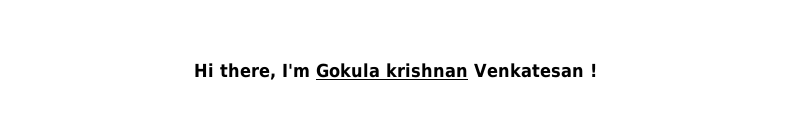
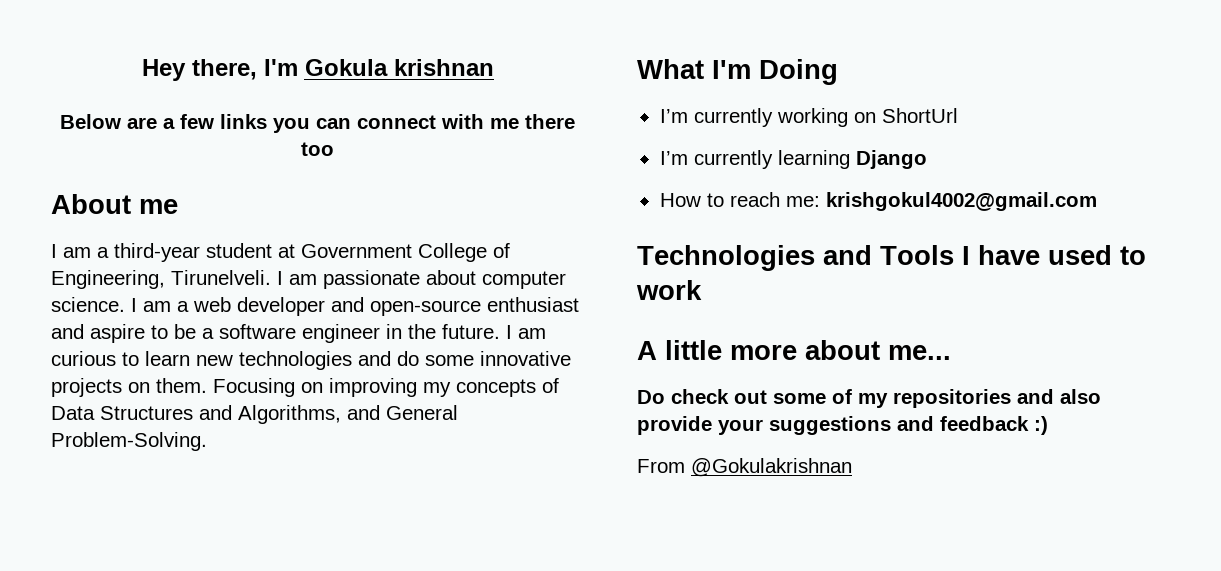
- Hi there, I'm Gokula krishnan Venkatesan !
+ Hey there, I'm Gokula krishnan
+ Below are a few links you can connect with me there too
+ About me
+ I am a third-year student at Government College of Engineering, Tirunelveli. I am passionate about computer science. I am a web developer and open-source enthusiast and aspire to be a software engineer in the future. I am curious to learn new technologies and do some innovative projects on them. Focusing on improving my concepts of Data Structures and Algorithms, and General Problem-Solving.
+ What I'm Doing
+ I’m currently working on ShortUrl
+ I’m currently learning Django
+ How to reach me: krishgokul4002@gmail.com
+ Technologies and Tools I have used to work
+ A little more about me...
+ Do check out some of my repositories and also provide your suggestions and feedback :)
+ From @Gokulakrishnan

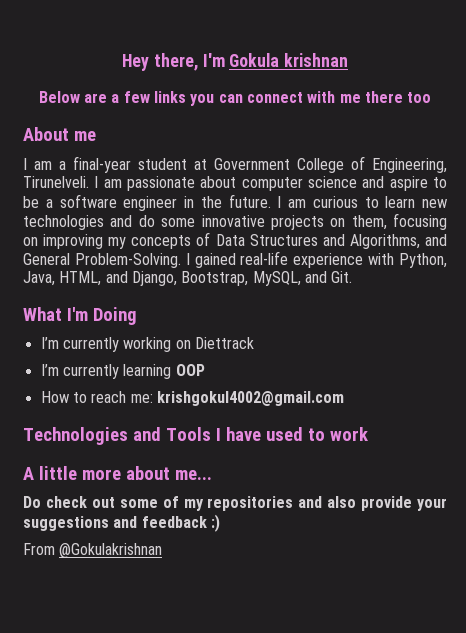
- I am a third-year student at Government College of Engineering, Tirunelveli.
+ I am a final-year student at Government College of Engineering, Tirunelveli.
- I am passionate about computer science. I am a web developer and open-source enthusiast and aspire to be a software engineer in the future.
+ I am passionate about computer science and aspire to be a software engineer in the future.
- I am curious to learn new technologies and do some innovative projects on them. Focusing on improving my concepts of Data Structures and Algorithms, and General Problem-Solving.
+ I am curious to learn new technologies and do some innovative projects on them, focusing on improving my concepts of Data Structures and Algorithms, and General Problem-Solving. I gained real-life experience with Python, Java, HTML, and Django, Bootstrap, MySQL, and Git.
- I’m currently working on ShortUrl
+ I’m currently working on Diettrack
- I’m currently learning Django
+ I’m currently learning OOP

